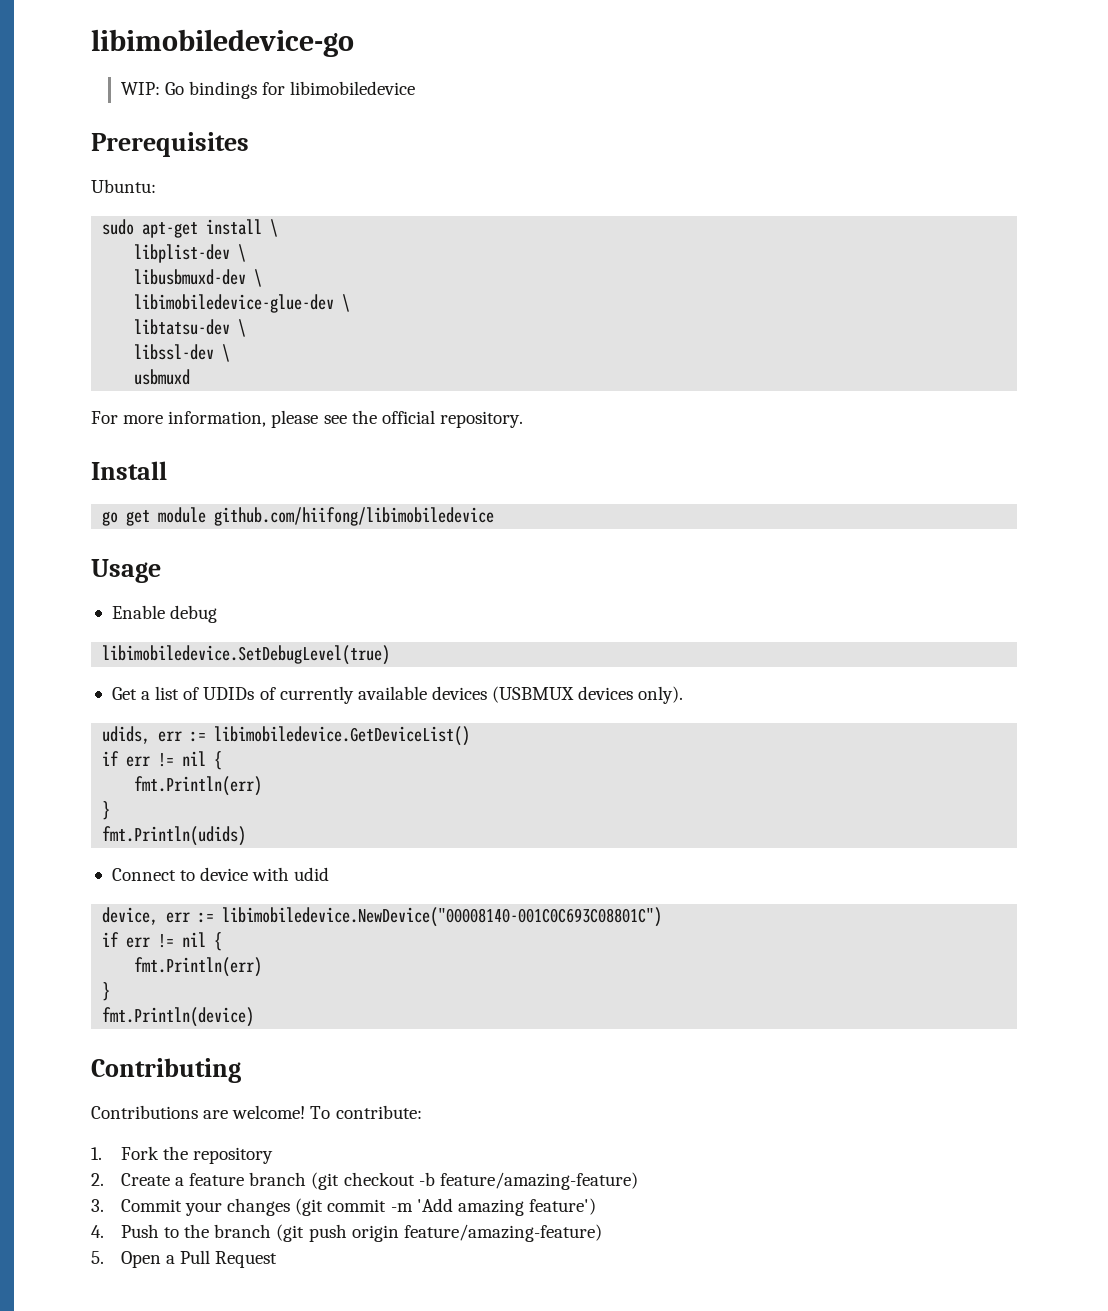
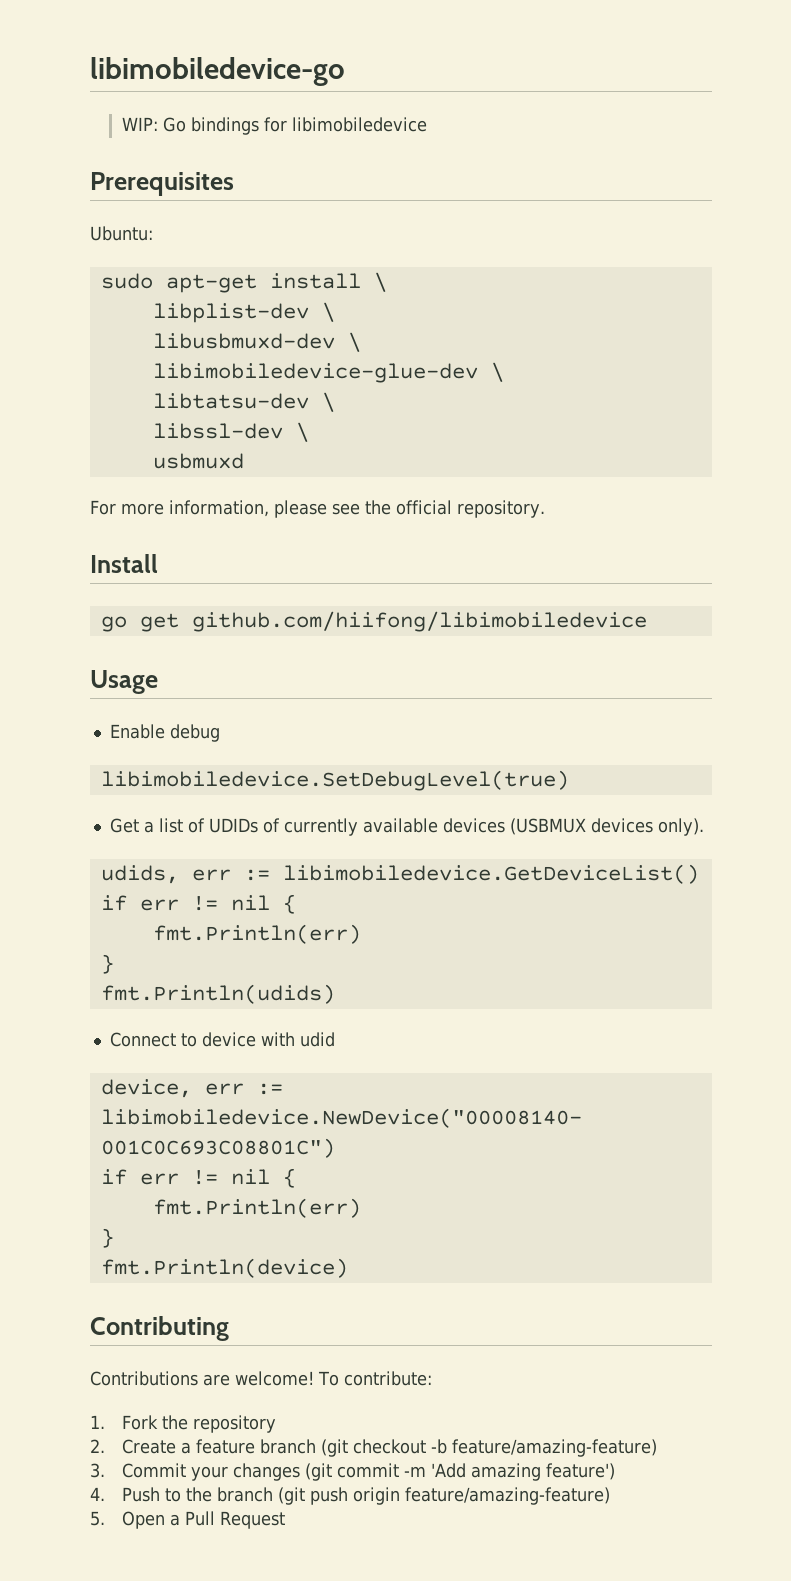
- go get module github.com/hiifong/libimobiledevice
+ go get github.com/hiifong/libimobiledevice

